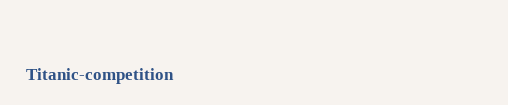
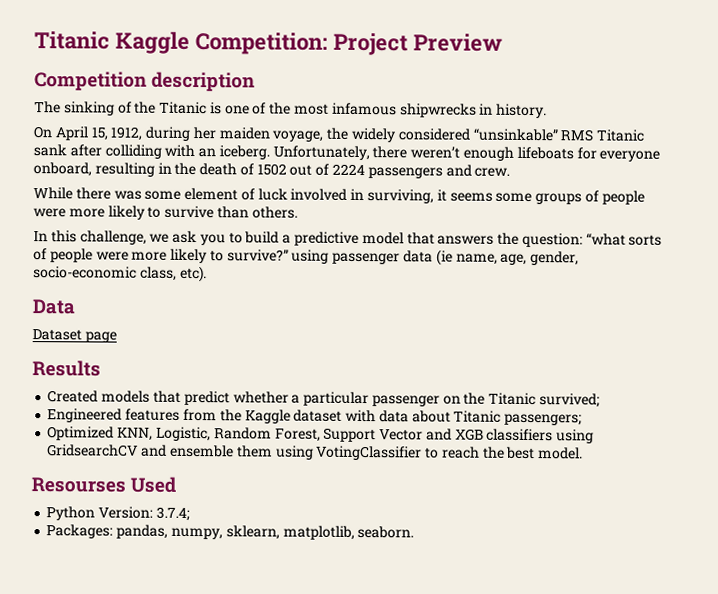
- Titanic-competition
+ Titanic Kaggle Competition: Project Preview
+ Competition description
+ The sinking of the Titanic is one of the most infamous shipwrecks in history.
+ On April 15, 1912, during her maiden voyage, the widely considered “unsinkable” RMS Titanic sank after colliding with an iceberg. Unfortunately, there weren’t enough lifeboats for everyone onboard, resulting in the death of 1502 out of 2224 passengers and crew.
+ While there was some element of luck involved in surviving, it seems some groups of people were more likely to survive than others.
+ In this challenge, we ask you to build a predictive model that answers the question: “what sorts of people were more likely to survive?” using passenger data (ie name, age, gender, socio-economic class, etc).
+ Data
+ Dataset page
+ Results
+ Created models that predict whether a particular passenger on the Titanic survived;
+ Engineered features from the Kaggle dataset with data about Titanic passengers;
+ Optimized KNN, Logistic, Random Forest, Support Vector and XGB classifiers using GridsearchCV and ensemble them using VotingClassifier to reach the best model.
+ Resourses Used
+ Python Version: 3.7.4;
+ Packages: pandas, numpy, sklearn, matplotlib, seaborn.

